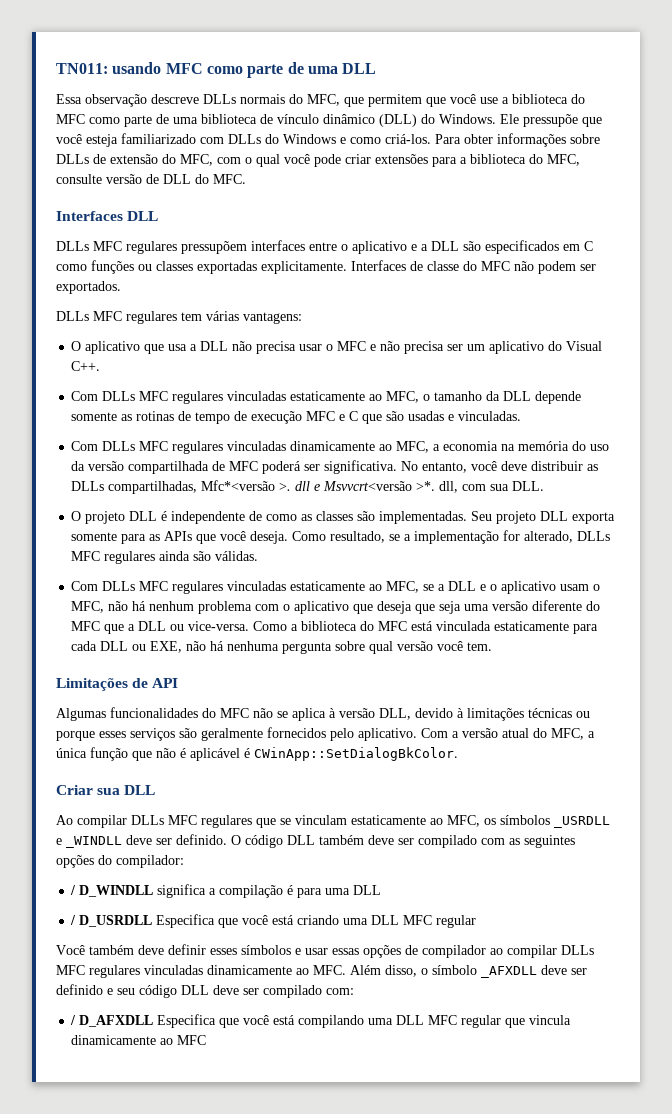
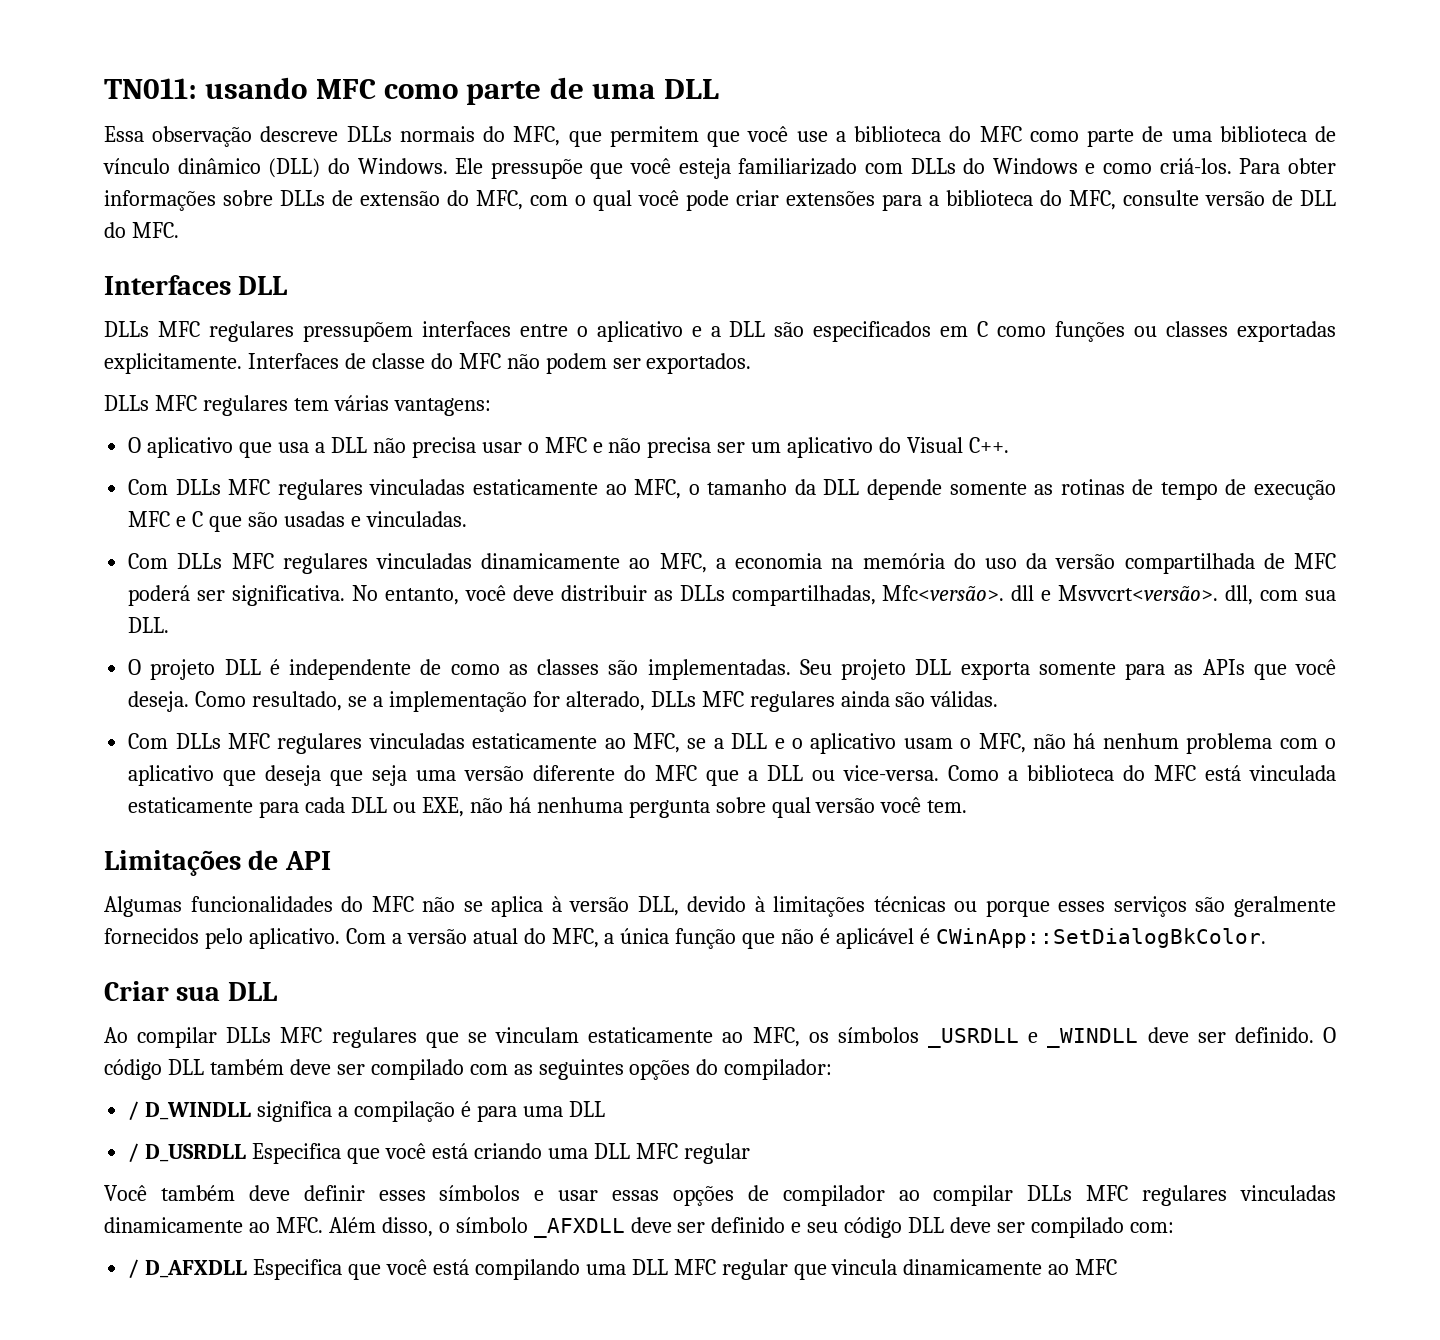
- No entanto, você deve distribuir as DLLs compartilhadas, Mfc*<versão >. dll e Msvvcrt<versão >*. dll, com sua DLL.
+ No entanto, você deve distribuir as DLLs compartilhadas, Mfc<versão>. dll e Msvvcrt<versão>. dll, com sua DLL.

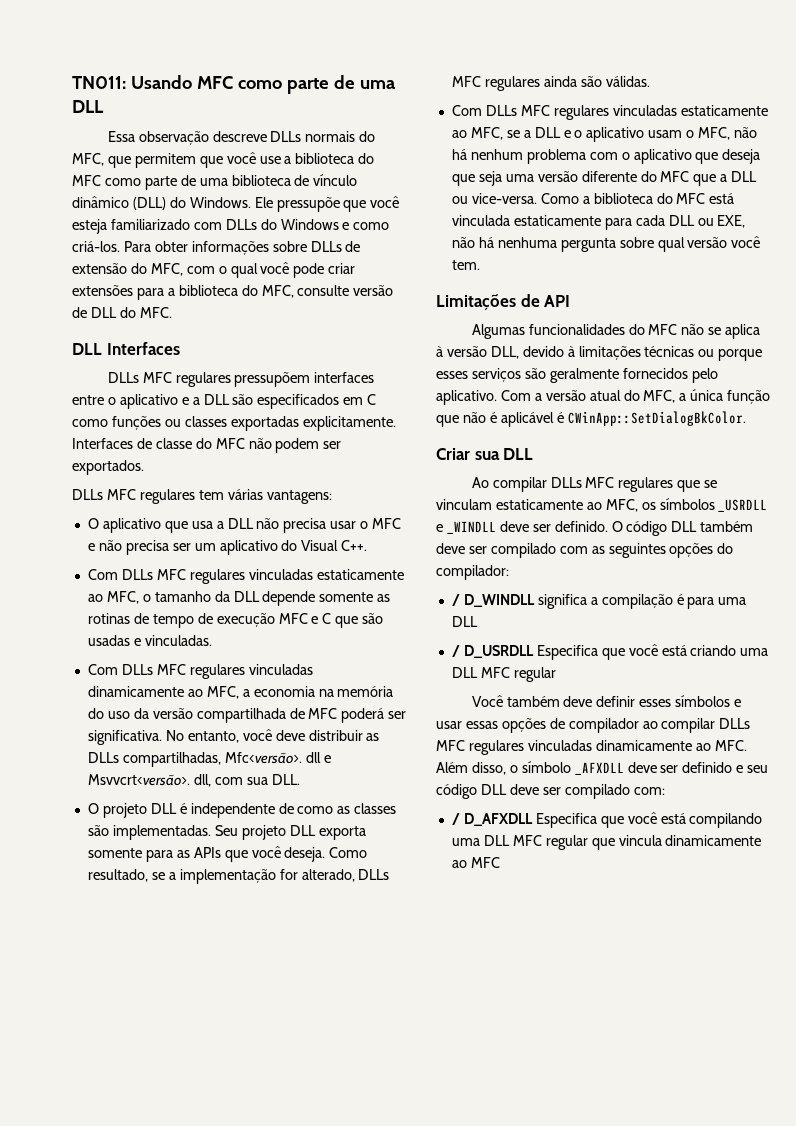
- TN011: usando MFC como parte de uma DLL
+ TN011: Usando MFC como parte de uma DLL
- Interfaces DLL
+ DLL Interfaces

